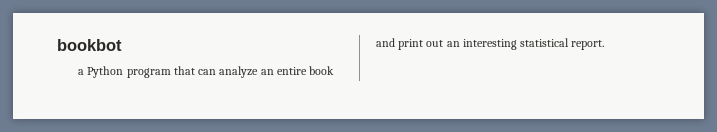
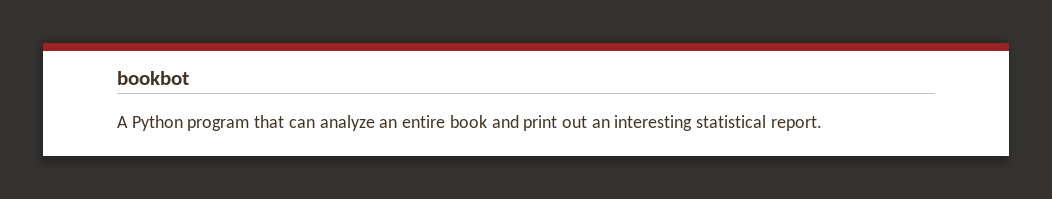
- a Python program that can analyze an entire book and print out an interesting statistical report.
+ A Python program that can analyze an entire book and print out an interesting statistical report.

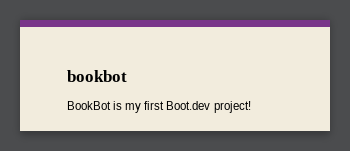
- A Python program that can analyze an entire book and print out an interesting statistical report.
+ BookBot is my first Boot.dev project!

